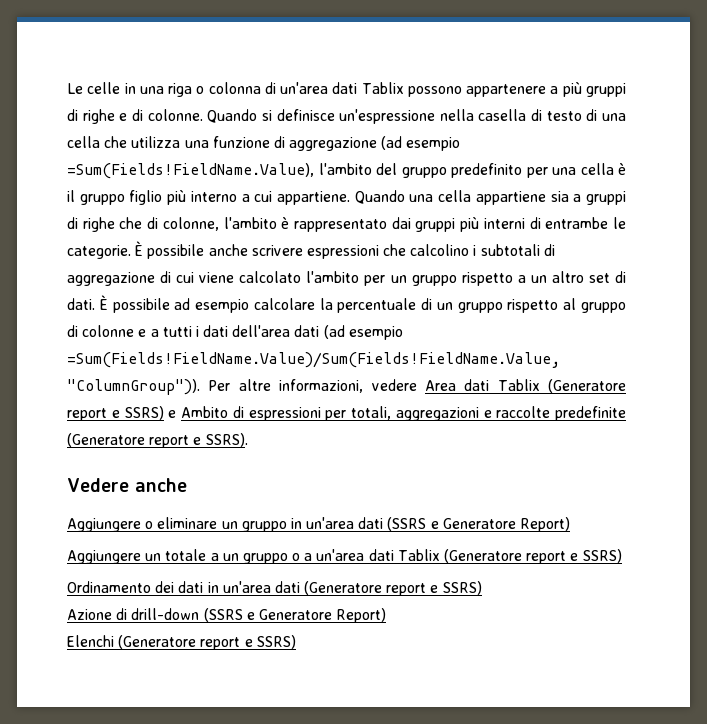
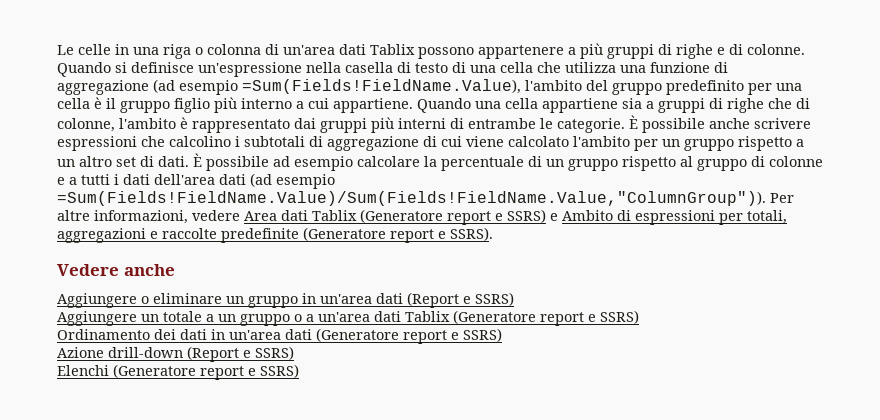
- Aggiungere o eliminare un gruppo in un'area dati (SSRS e Generatore Report)
+ Aggiungere o eliminare un gruppo in un'area dati (Report e SSRS)
- Azione di drill-down (SSRS e Generatore Report)
+ Azione drill-down (Report e SSRS)

